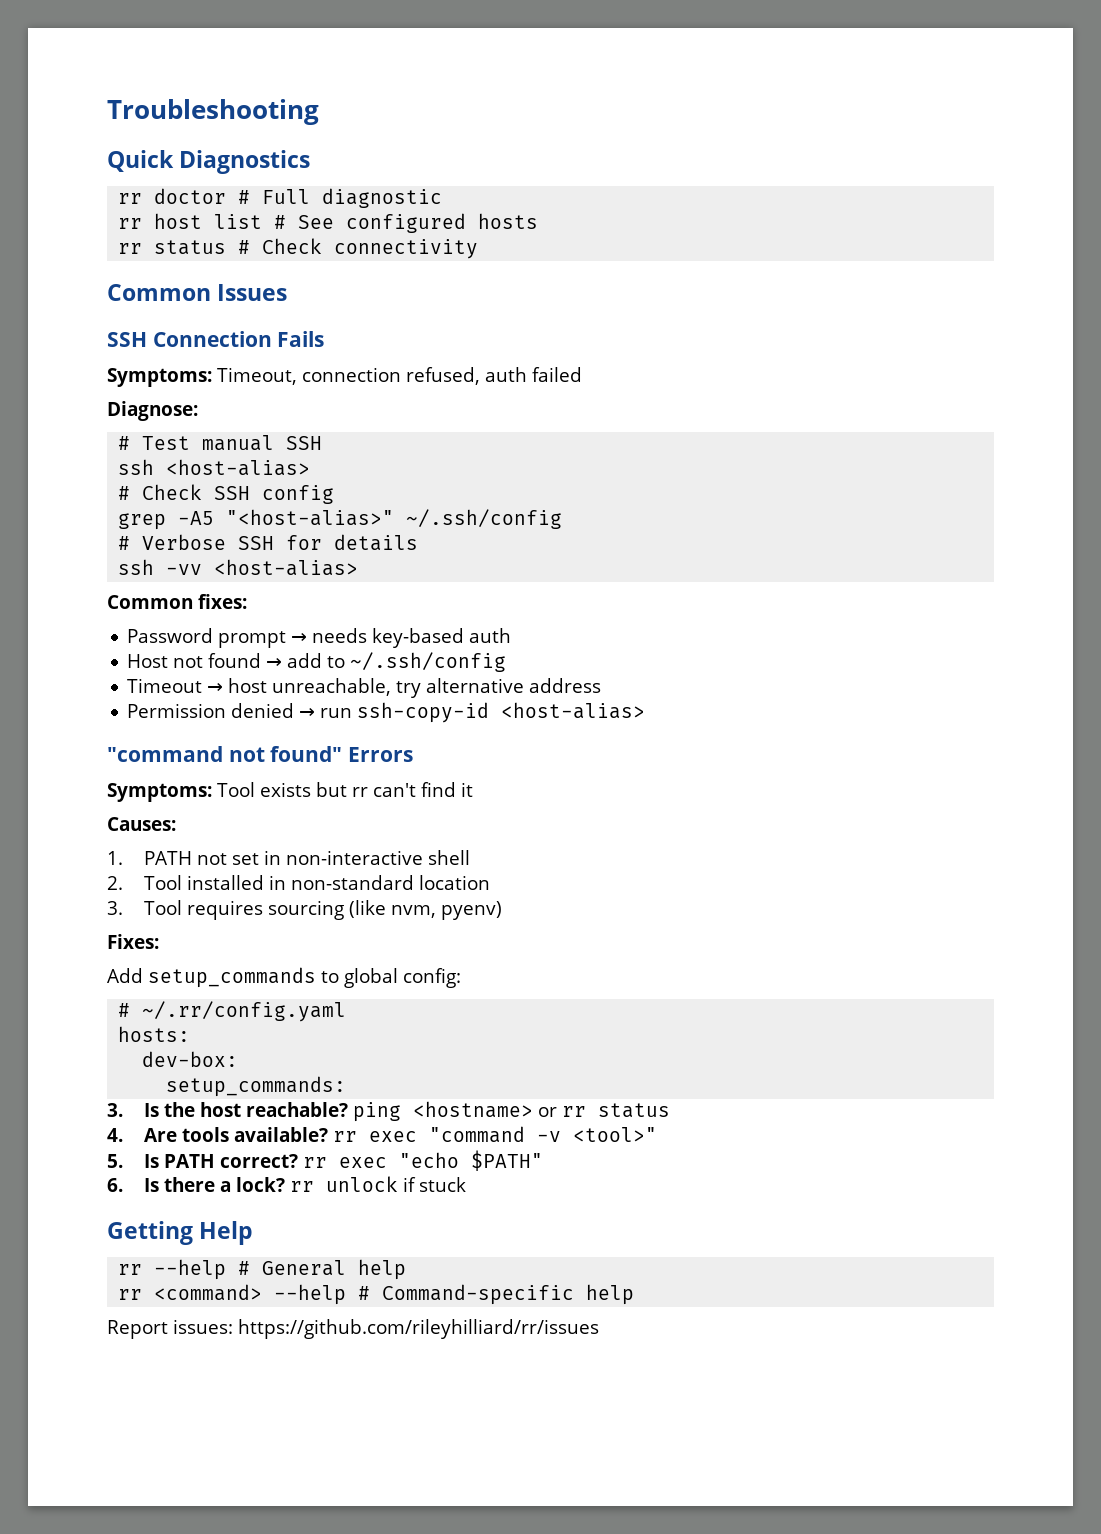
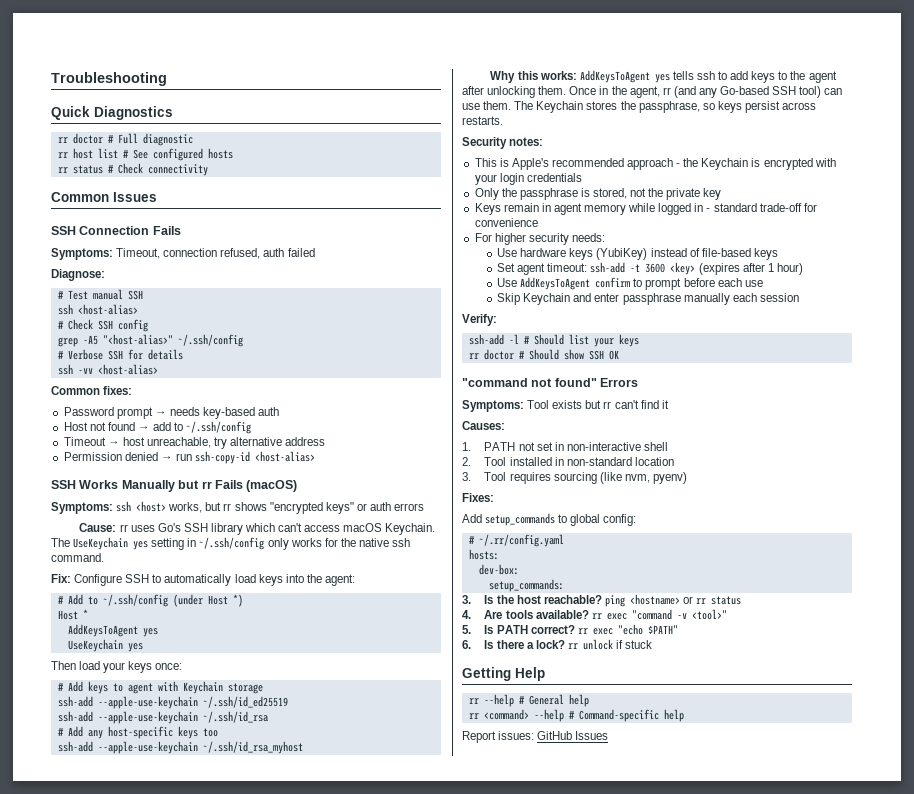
+ SSH Works Manually but rr Fails (macOS)
+ Symptoms: ssh <host> works, but rr shows "encrypted keys" or auth errors
+ Cause: rr uses Go's SSH library which can't access macOS Keychain. The UseKeychain yes setting in ~/.ssh/config only works for the native ssh command.
+ Fix: Configure SSH to automatically load keys into the agent:
+ # Add to ~/.ssh/config (under Host *)
+ Host *
+ AddKeysToAgent yes
+ UseKeychain yes
+ Then load your keys once:
+ # Add keys to agent with Keychain storage
+ ssh-add --apple-use-keychain ~/.ssh/id_ed25519
+ ssh-add --apple-use-keychain ~/.ssh/id_rsa
+ # Add any host-specific keys too
+ ssh-add --apple-use-keychain ~/.ssh/id_rsa_myhost
+ Why this works: AddKeysToAgent yes tells ssh to add keys to the agent after unlocking them. Once in the agent, rr (and any Go-based SSH tool) can use them. The Keychain stores the passphrase, so keys persist across restarts.
+ Security notes:
+ This is Apple's recommended approach - the Keychain is encrypted with your login credentials
+ Only the passphrase is stored, not the private key
+ Keys remain in agent memory while logged in - standard trade-off for convenience
+ For higher security needs:
+ Use hardware keys (YubiKey) instead of file-based keys
+ Set agent timeout: ssh-add -t 3600 <key> (expires after 1 hour)
+ Use AddKeysToAgent confirm to prompt before each use
+ Skip Keychain and enter passphrase manually each session
+ Verify:
+ ssh-add -l # Should list your keys
+ rr doctor # Should show SSH OK
- Report issues: https://github.com/rileyhilliard/rr/issues
+ Report issues: GitHub Issues

